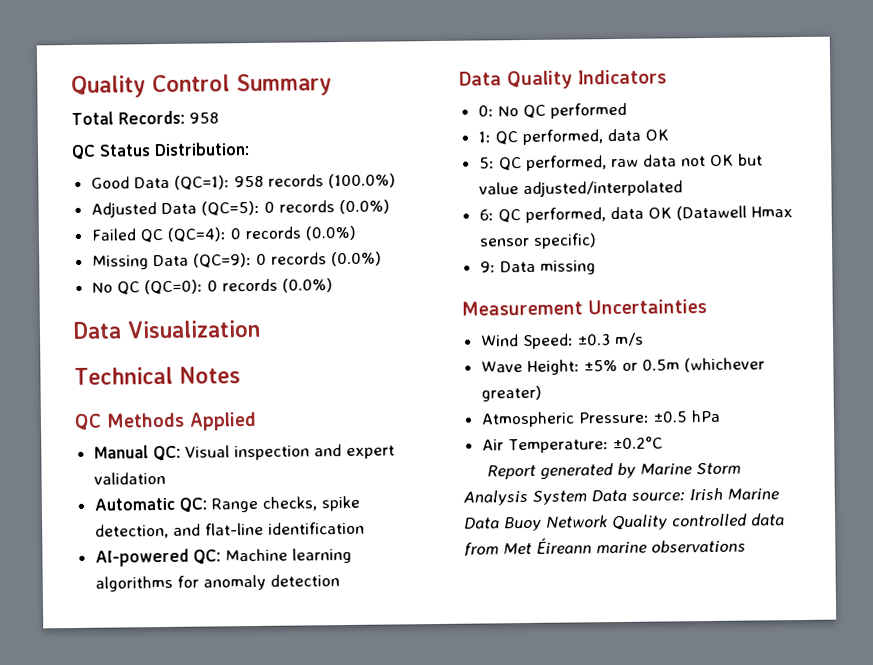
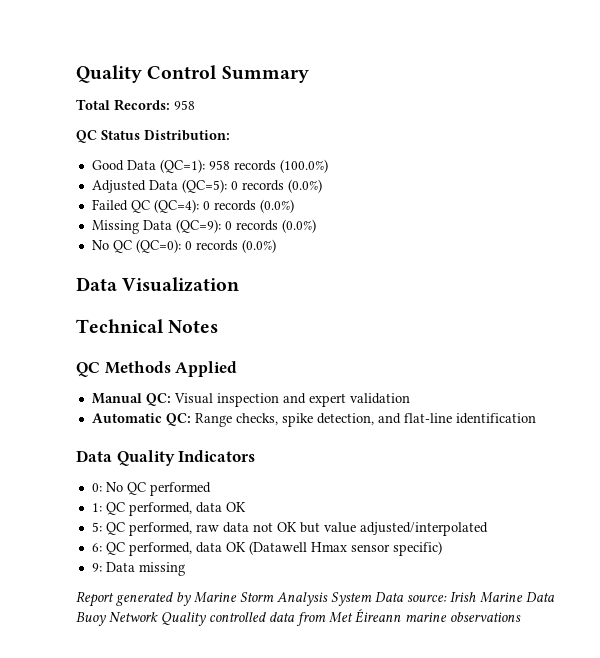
- AI-powered QC: Machine learning algorithms for anomaly detection
- Measurement Uncertainties
- Wind Speed: ±0.3 m/s
- Wave Height: ±5% or 0.5m (whichever greater)
- Atmospheric Pressure: ±0.5 hPa
- Air Temperature: ±0.2°C

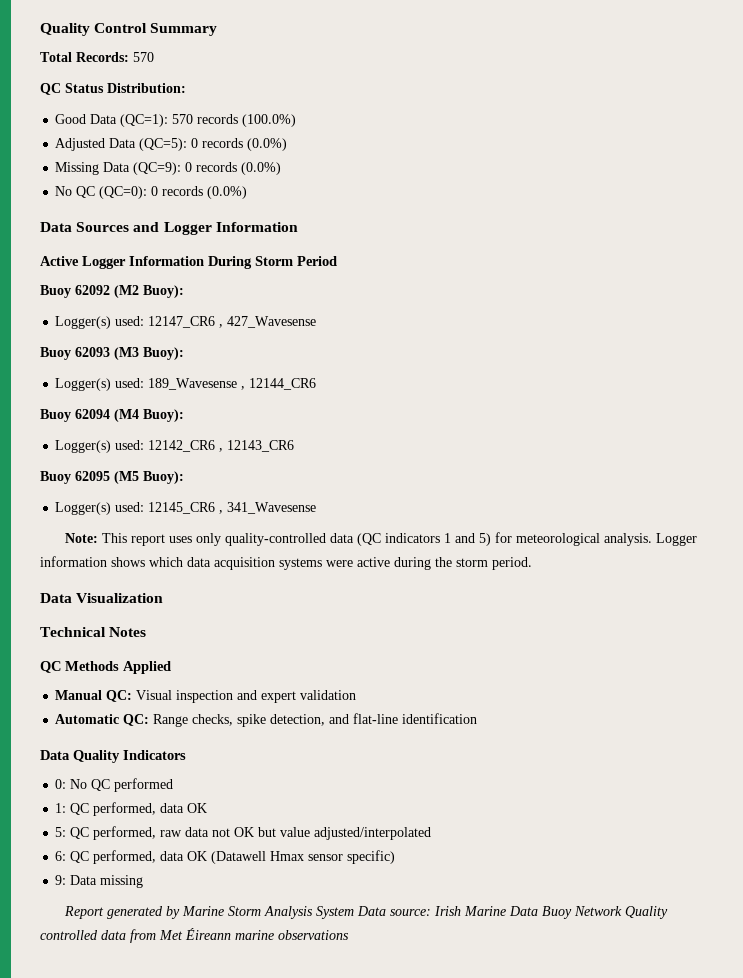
- Total Records: 958
+ Total Records: 570
- Good Data (QC=1): 958 records (100.0%)
+ Good Data (QC=1): 570 records (100.0%)
- Failed QC (QC=4): 0 records (0.0%)
+ Data Sources and Logger Information
+ Active Logger Information During Storm Period
+ Buoy 62092 (M2 Buoy):
+ Logger(s) used: 12147_CR6 , 427_Wavesense
+ Buoy 62093 (M3 Buoy):
+ Logger(s) used: 189_Wavesense , 12144_CR6
+ Buoy 62094 (M4 Buoy):
+ Logger(s) used: 12142_CR6 , 12143_CR6
+ Buoy 62095 (M5 Buoy):
+ Logger(s) used: 12145_CR6 , 341_Wavesense
+ Note: This report uses only quality-controlled data (QC indicators 1 and 5) for meteorological analysis. Logger information shows which data acquisition systems were active during the storm period.

